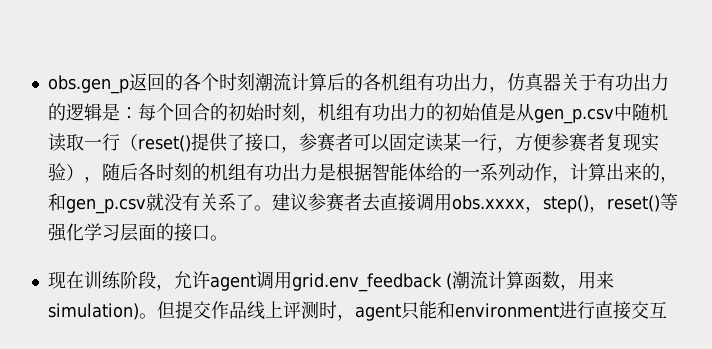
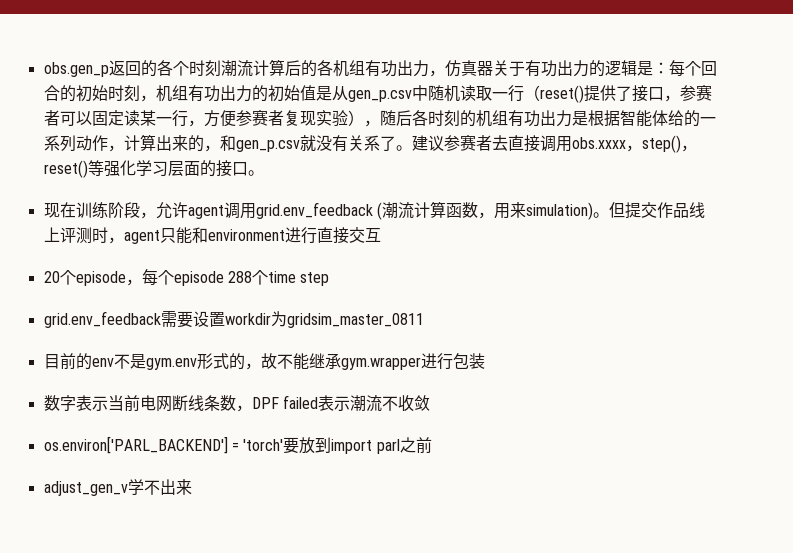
+ 20个episode，每个episode 288个time step
+ grid.env_feedback需要设置workdir为gridsim_master_0811
+ 目前的env不是gym.env形式的，故不能继承gym.wrapper进行包装
+ 数字表示当前电网断线条数，DPF failed表示潮流不收敛
+ os.environ['PARL_BACKEND'] = 'torch'要放到import parl之前
+ adjust_gen_v学不出来

